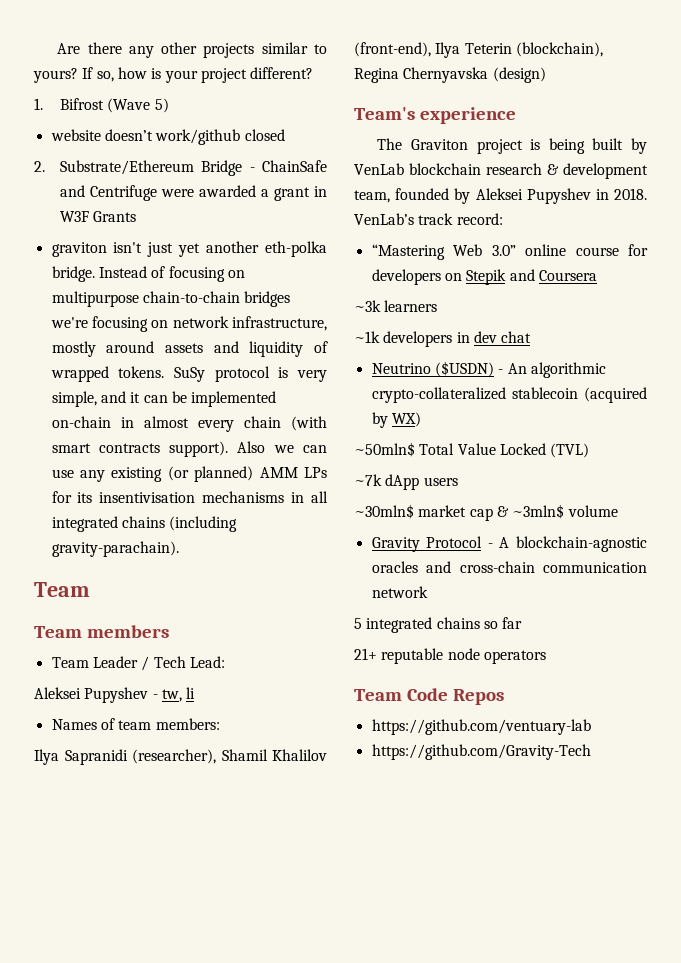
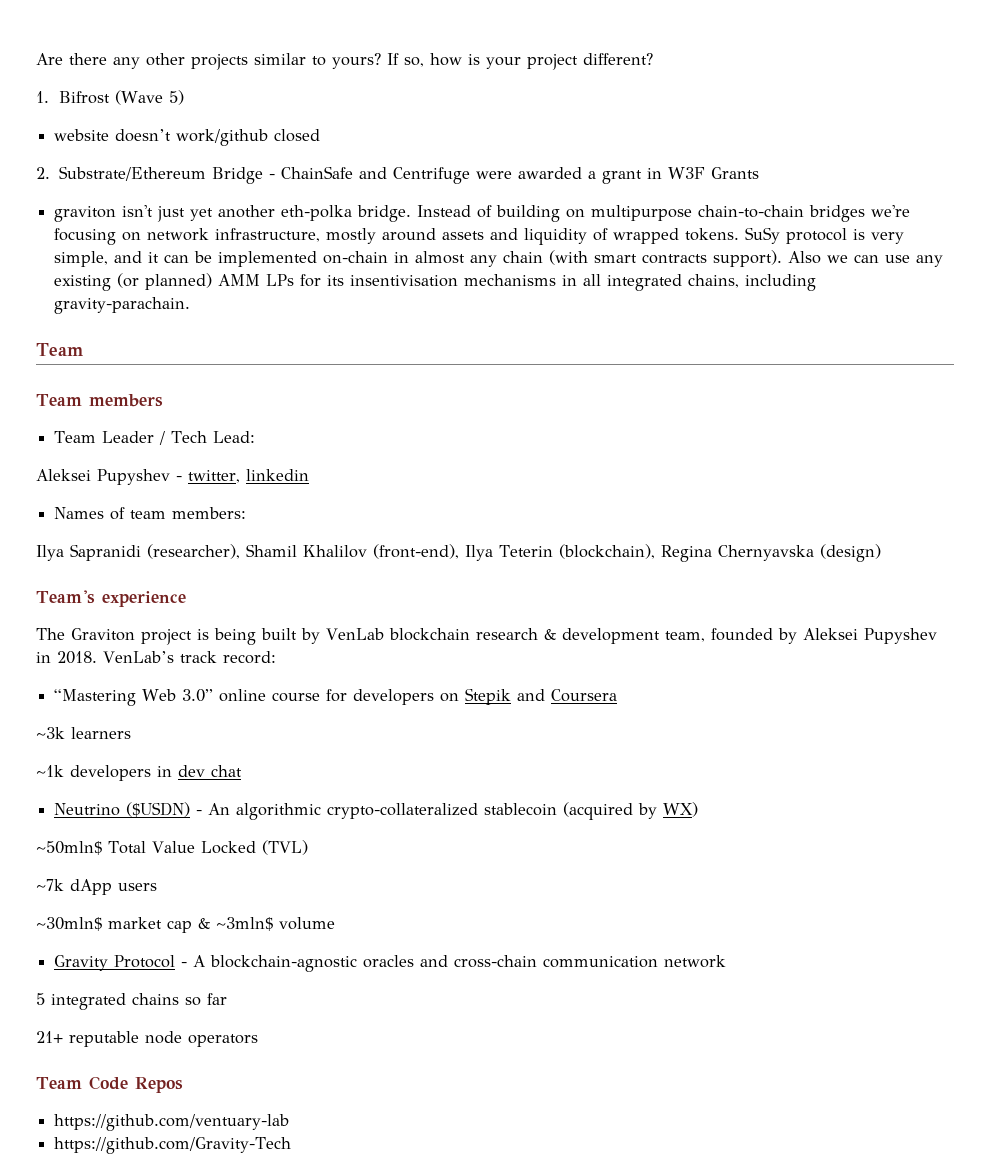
- Instead of focusing on multipurpose chain-to-chain bridges we're focusing on network infrastructure, mostly around assets and liquidity of wrapped tokens.
+ Instead of building on multipurpose chain-to-chain bridges we're focusing on network infrastructure, mostly around assets and liquidity of wrapped tokens.
- SuSy protocol is very simple, and it can be implemented on-chain in almost every chain (with smart contracts support).
+ SuSy protocol is very simple, and it can be implemented on-chain in almost any chain (with smart contracts support).
- Also we can use any existing (or planned) AMM LPs for its insentivisation mechanisms in all integrated chains (including gravity-parachain).
+ Also we can use any existing (or planned) AMM LPs for its insentivisation mechanisms in all integrated chains, including gravity-parachain.
- Aleksei Pupyshev - tw, li
+ Aleksei Pupyshev - twitter, linkedin

